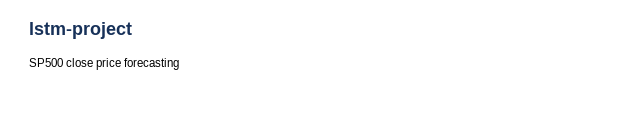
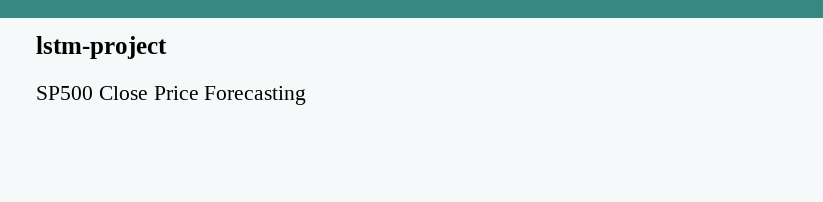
- SP500 close price forecasting
+ SP500 Close Price Forecasting

